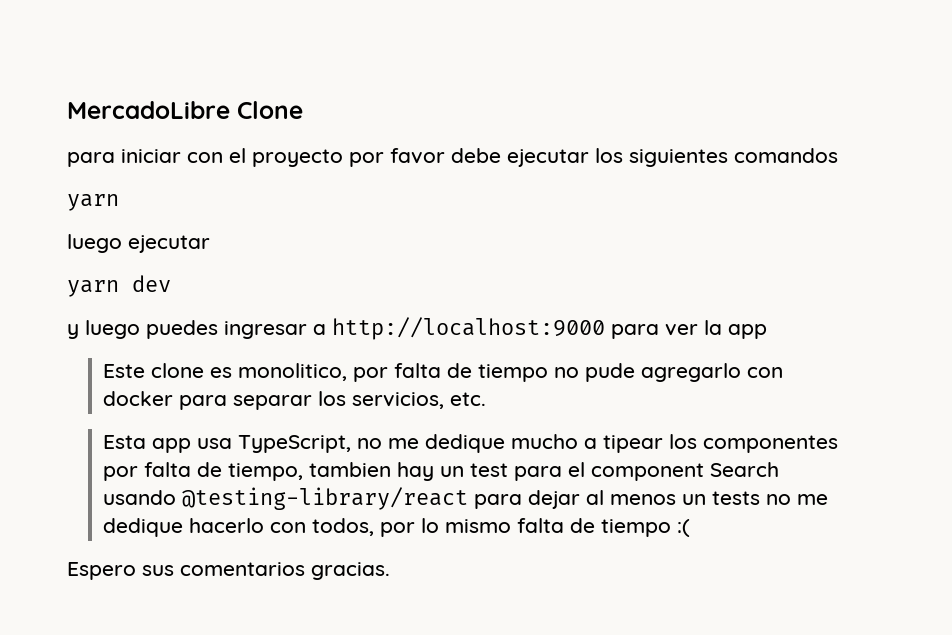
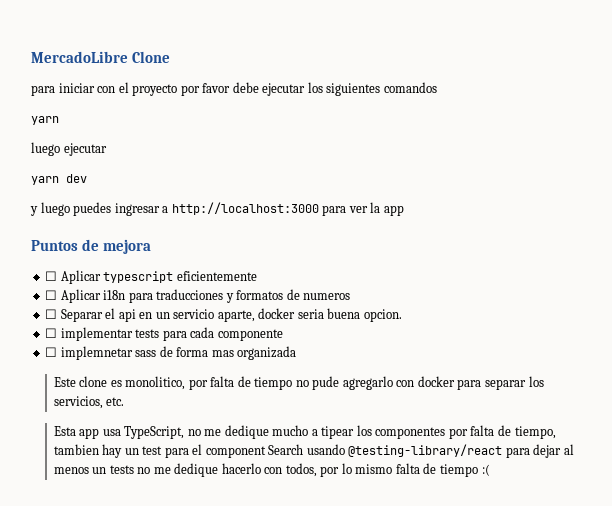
- y luego puedes ingresar a http://localhost:9000 para ver la app
+ y luego puedes ingresar a http://localhost:3000 para ver la app
+ Puntos de mejora
+ ☐ Aplicar typescript eficientemente
+ ☐ Aplicar i18n para traducciones y formatos de numeros
+ ☐ Separar el api en un servicio aparte, docker seria buena opcion.
+ ☐ implementar tests para cada componente
+ ☐ implemnetar sass de forma mas organizada
- Espero sus comentarios gracias.

